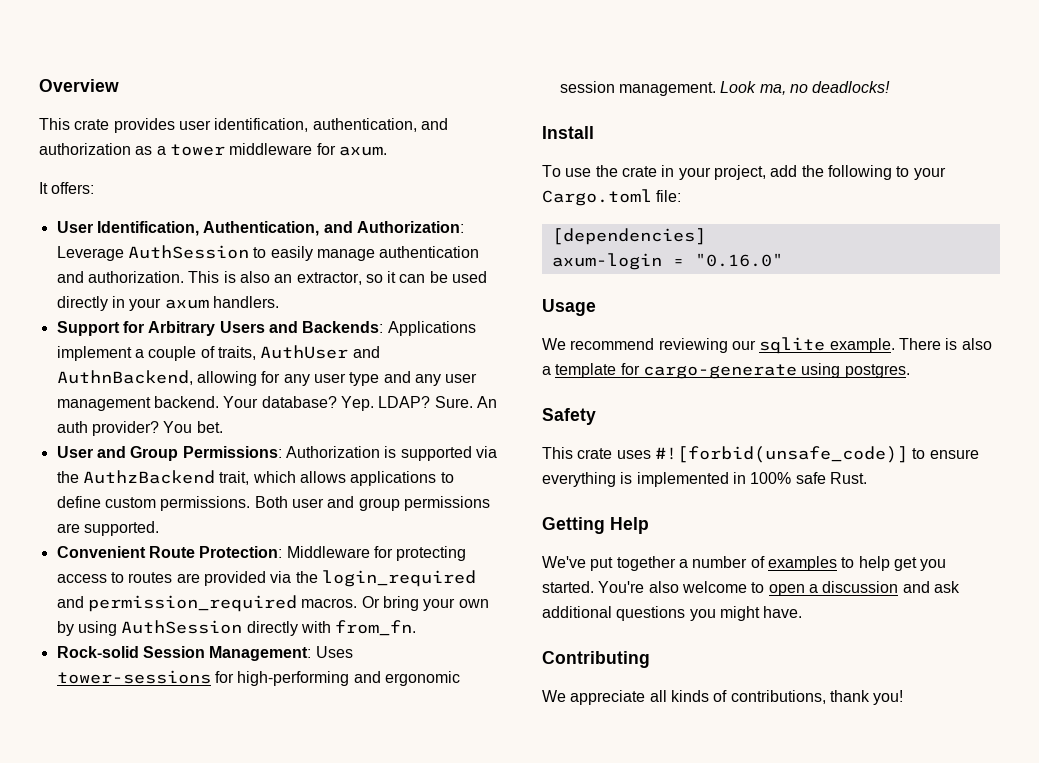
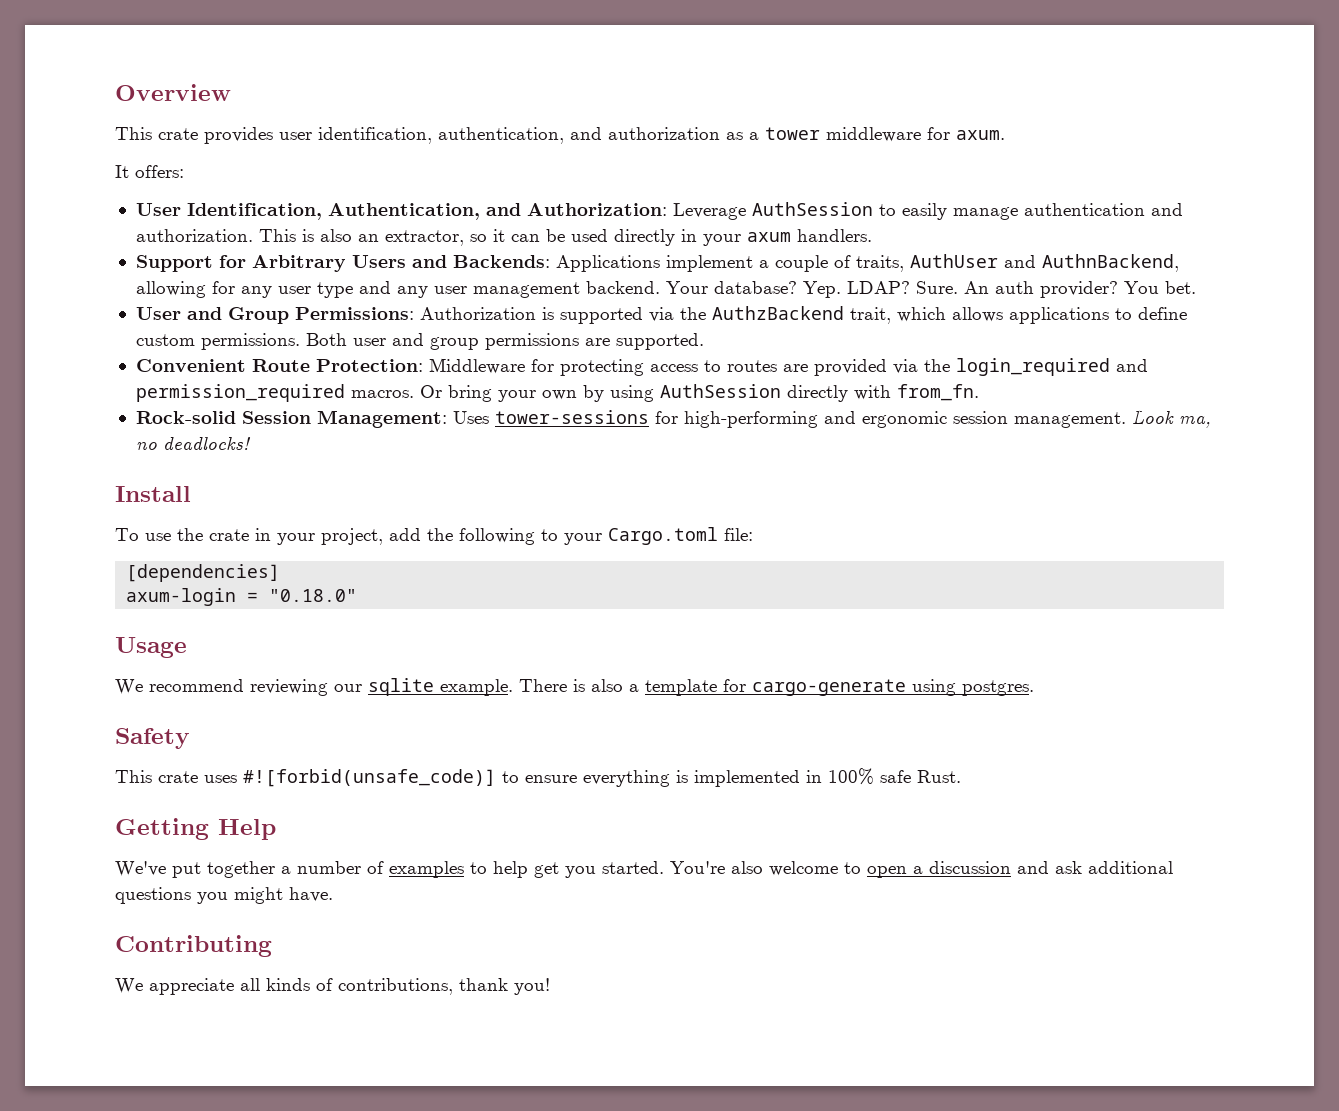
- axum-login = "0.16.0"
+ axum-login = "0.18.0"

